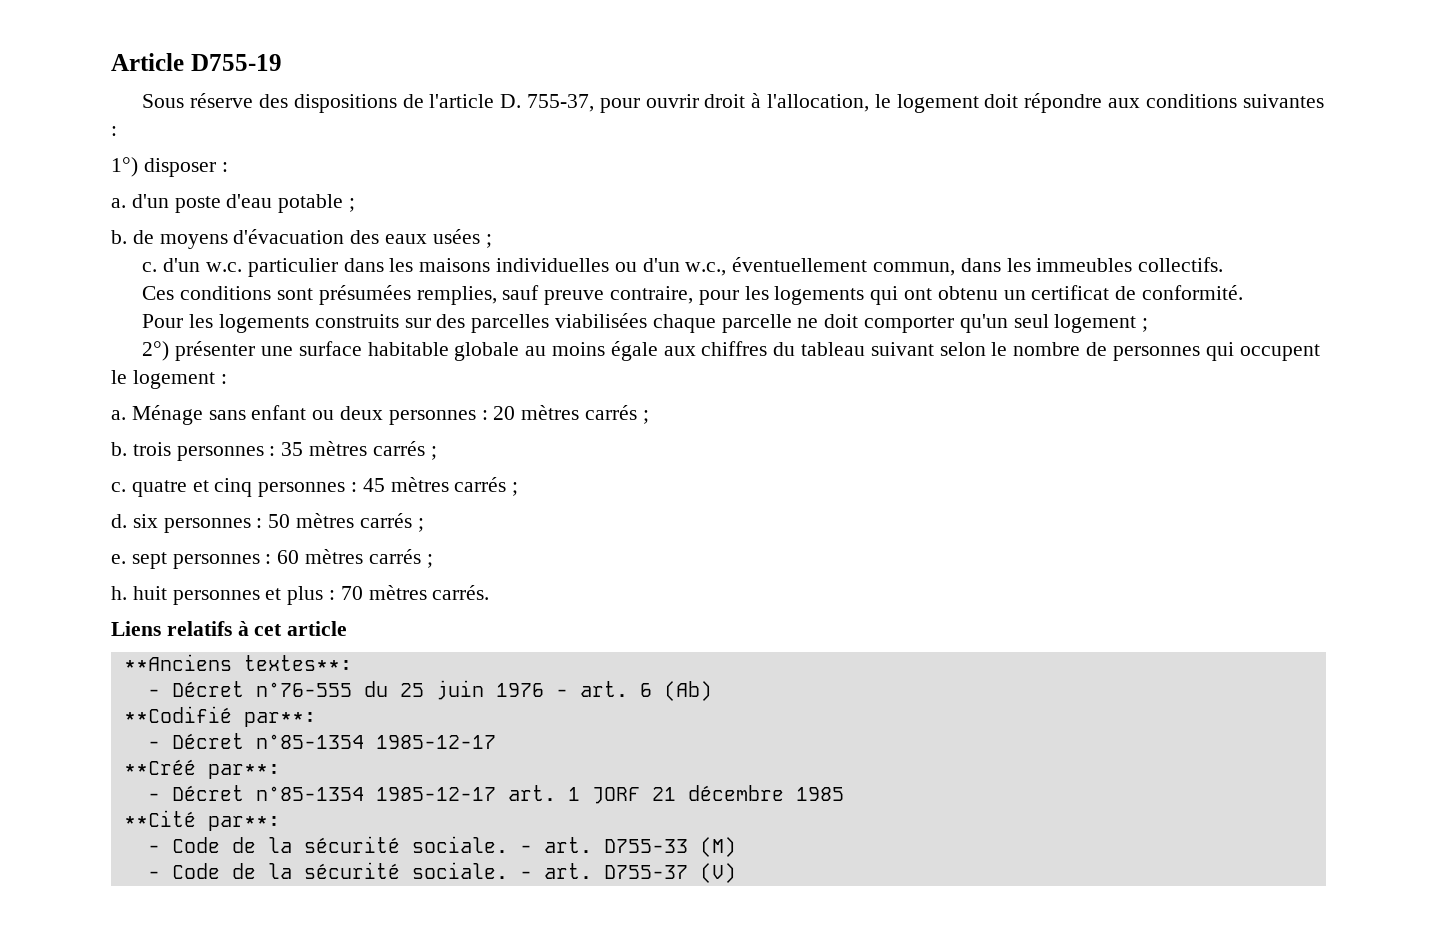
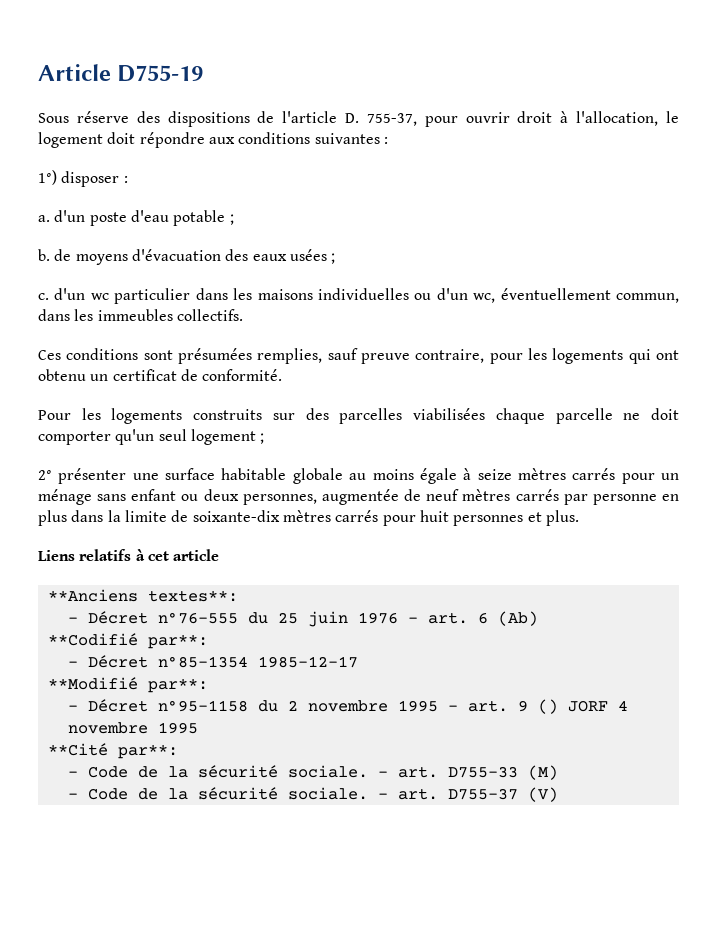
- c. d'un w.c. particulier dans les maisons individuelles ou d'un w.c., éventuellement commun, dans les immeubles collectifs.
+ c. d'un wc particulier dans les maisons individuelles ou d'un wc, éventuellement commun, dans les immeubles collectifs.
- 2°) présenter une surface habitable globale au moins égale aux chiffres du tableau suivant selon le nombre de personnes qui occupent le logement :
- a. Ménage sans enfant ou deux personnes : 20 mètres carrés ;
- b. trois personnes : 35 mètres carrés ;
- c. quatre et cinq personnes : 45 mètres carrés ;
- d. six personnes : 50 mètres carrés ;
- e. sept personnes : 60 mètres carrés ;
- h. huit personnes et plus : 70 mètres carrés.
+ 2° présenter une surface habitable globale au moins égale à seize mètres carrés pour un ménage sans enfant ou deux personnes, augmentée de neuf mètres carrés par personne en plus dans la limite de soixante-dix mètres carrés pour huit personnes et plus.
- **Créé par**:
- - Décret n°85-1354 1985-12-17 art. 1 JORF 21 décembre 1985
+ **Modifié par**:
+ - Décret n°95-1158 du 2 novembre 1995 - art. 9 () JORF 4 novembre 1995

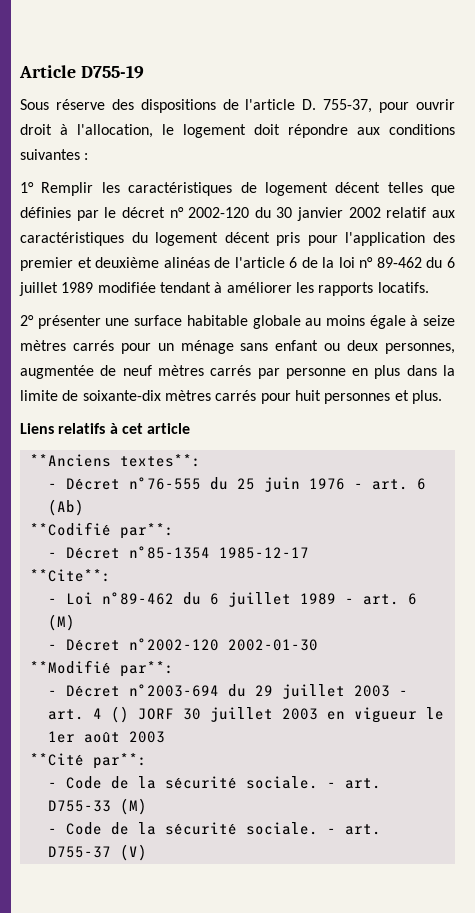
- 1°) disposer :
- a. d'un poste d'eau potable ;
- b. de moyens d'évacuation des eaux usées ;
- c. d'un wc particulier dans les maisons individuelles ou d'un wc, éventuellement commun, dans les immeubles collectifs.
- Ces conditions sont présumées remplies, sauf preuve contraire, pour les logements qui ont obtenu un certificat de conformité.
- Pour les logements construits sur des parcelles viabilisées chaque parcelle ne doit comporter qu'un seul logement ;
+ 1° Remplir les caractéristiques de logement décent telles que définies par le décret n° 2002-120 du 30 janvier 2002 relatif aux caractéristiques du logement décent pris pour l'application des premier et deuxième alinéas de l'article 6 de la loi n° 89-462 du 6 juillet 1989 modifiée tendant à améliorer les rapports locatifs.
+ **Cite**:
+ - Loi n°89-462 du 6 juillet 1989 - art. 6 (M)
+ - Décret n°2002-120 2002-01-30
- - Décret n°95-1158 du 2 novembre 1995 - art. 9 () JORF 4 novembre 1995
+ - Décret n°2003-694 du 29 juillet 2003 - art. 4 () JORF 30 juillet 2003 en vigueur le 1er août 2003

